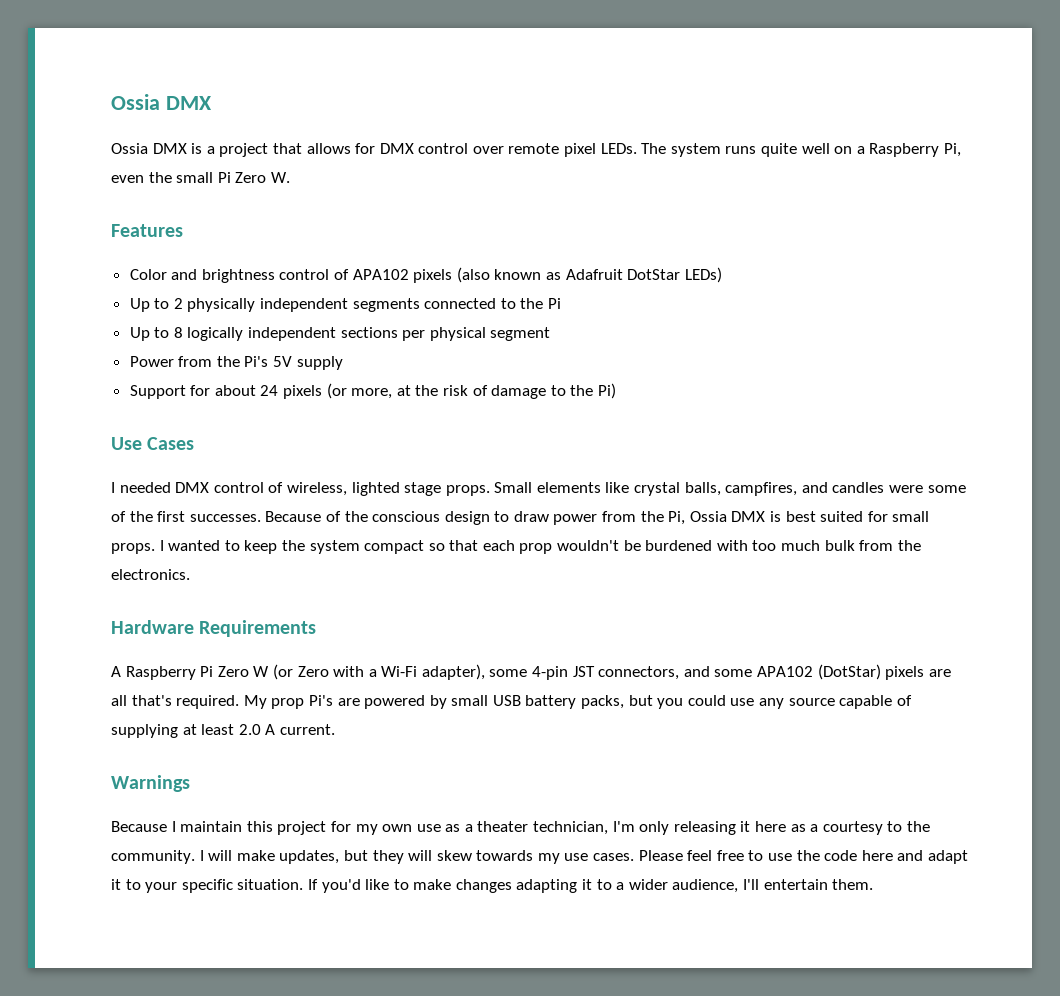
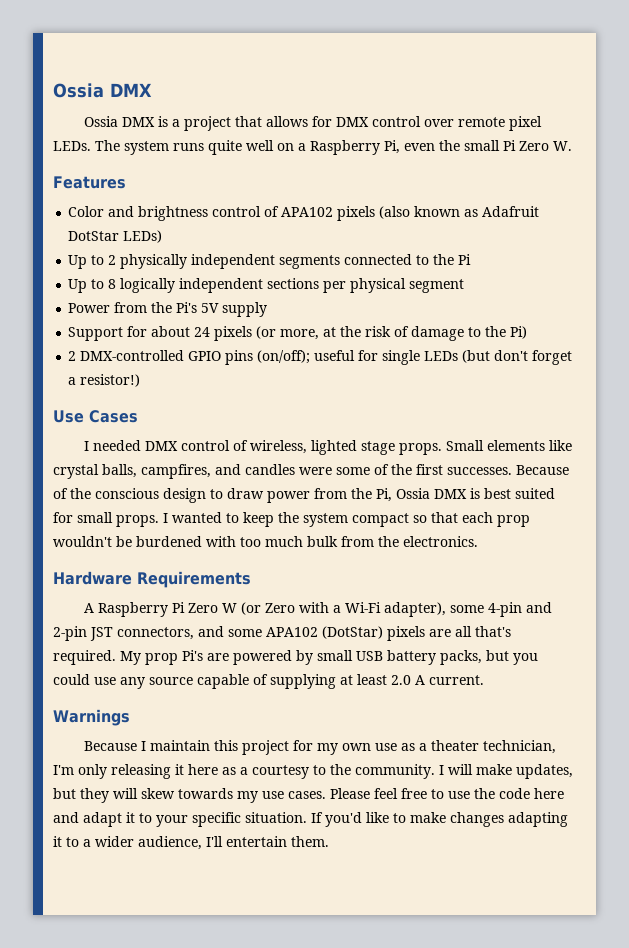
+ 2 DMX-controlled GPIO pins (on/off); useful for single LEDs (but don't forget a resistor!)
- A Raspberry Pi Zero W (or Zero with a Wi-Fi adapter), some 4-pin JST connectors, and some APA102 (DotStar) pixels are all that's required.
+ A Raspberry Pi Zero W (or Zero with a Wi-Fi adapter), some 4-pin and 2-pin JST connectors, and some APA102 (DotStar) pixels are all that's required.

